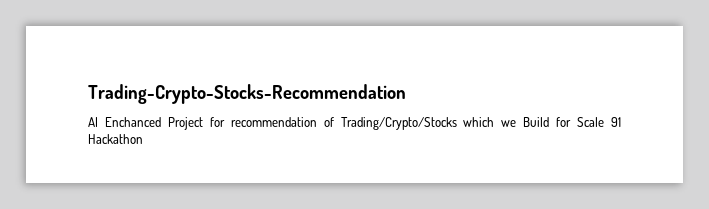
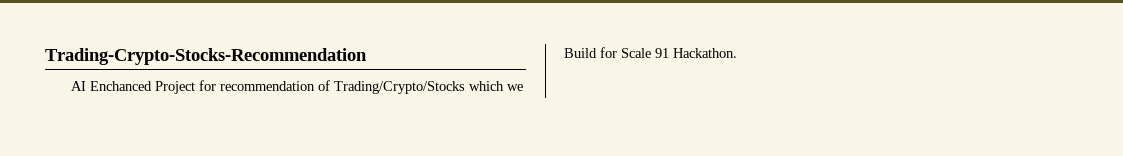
- AI Enchanced Project for recommendation of Trading/Crypto/Stocks which we Build for Scale 91 Hackathon
+ AI Enchanced Project for recommendation of Trading/Crypto/Stocks which we Build for Scale 91 Hackathon.

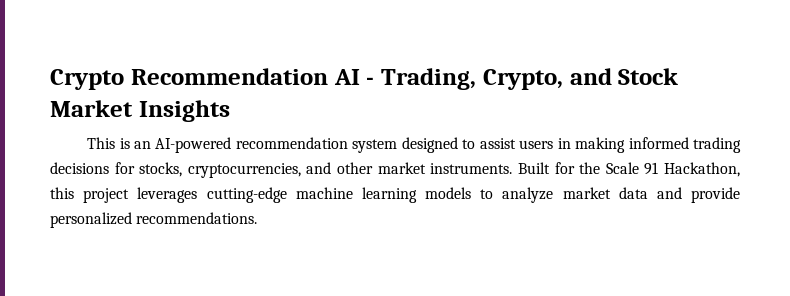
- Trading-Crypto-Stocks-Recommendation
- AI Enchanced Project for recommendation of Trading/Crypto/Stocks which we Build for Scale 91 Hackathon.
+ Crypto Recommendation AI - Trading, Crypto, and Stock Market Insights
+ This is an AI-powered recommendation system designed to assist users in making informed trading decisions for stocks, cryptocurrencies, and other market instruments. Built for the Scale 91 Hackathon, this project leverages cutting-edge machine learning models to analyze market data and provide personalized recommendations.

